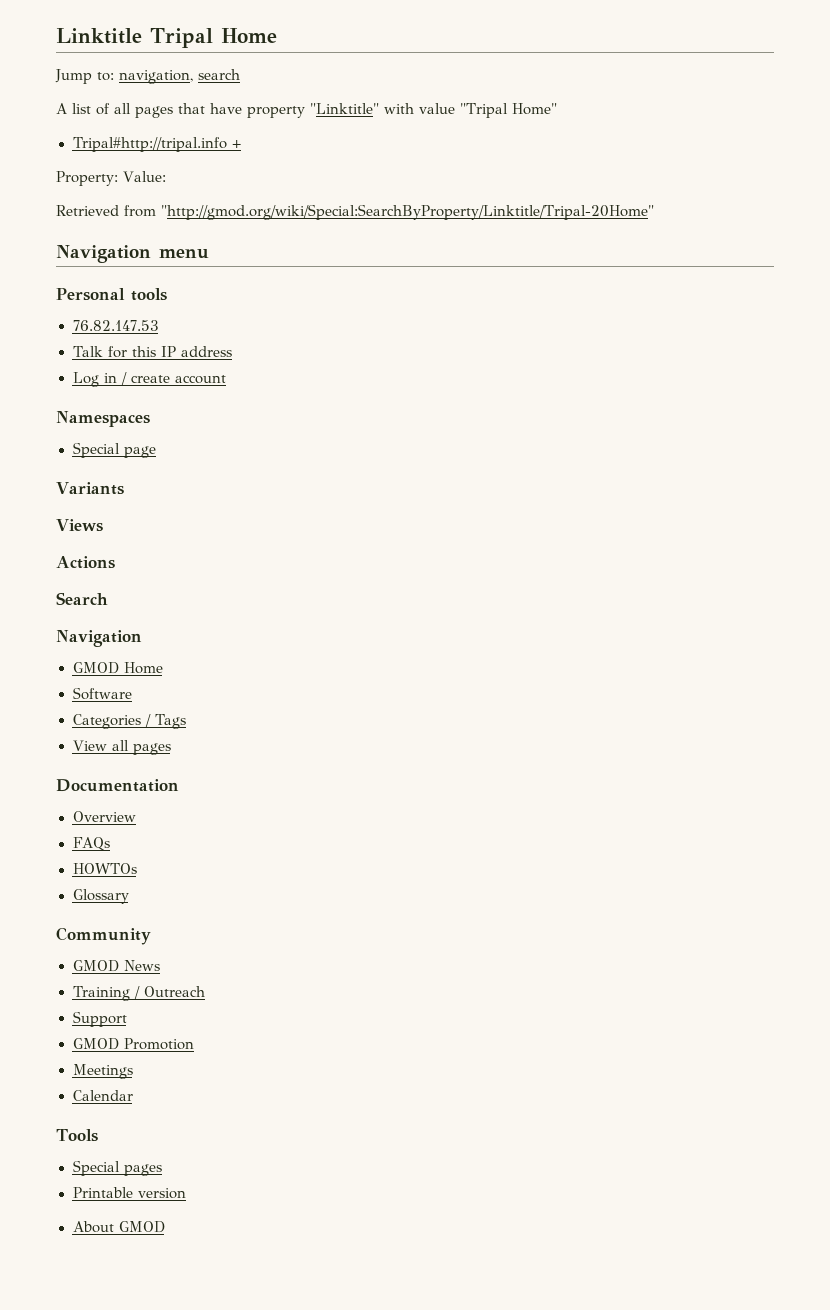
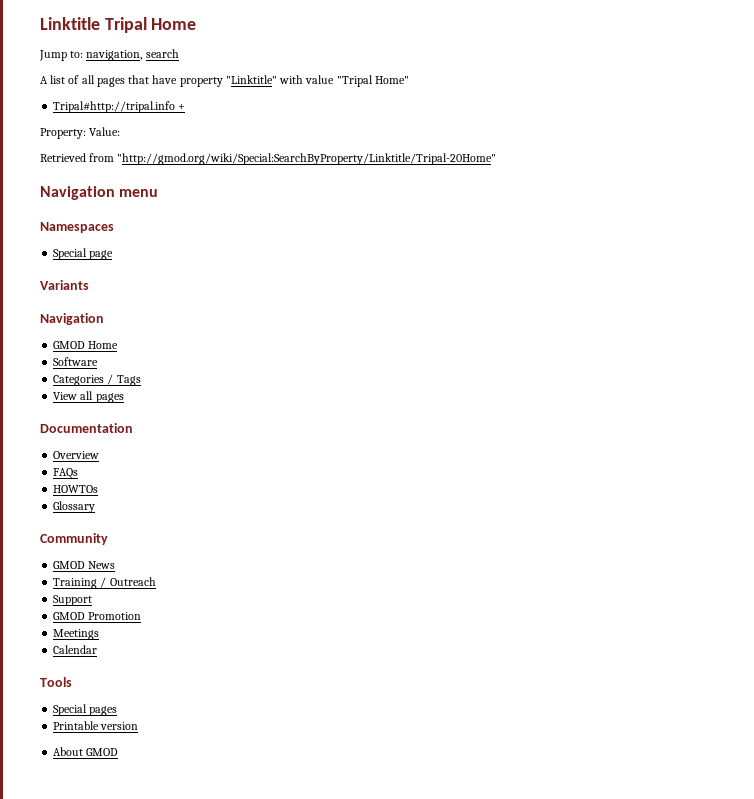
- Personal tools
- 76.82.147.53
- Talk for this IP address
- Log in / create account
- Views
- Actions
- Search

